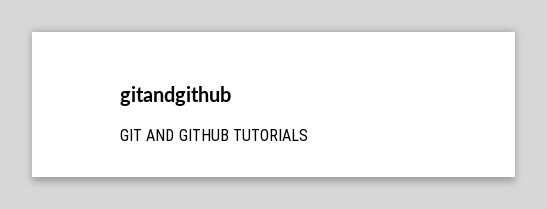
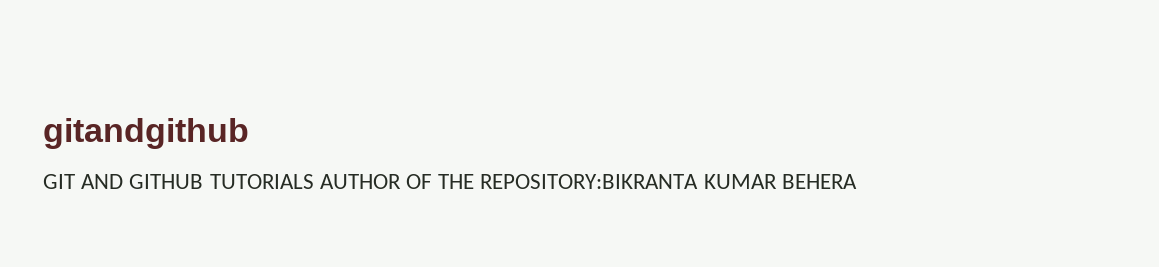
- GIT AND GITHUB TUTORIALS
+ GIT AND GITHUB TUTORIALS AUTHOR OF THE REPOSITORY:BIKRANTA KUMAR BEHERA

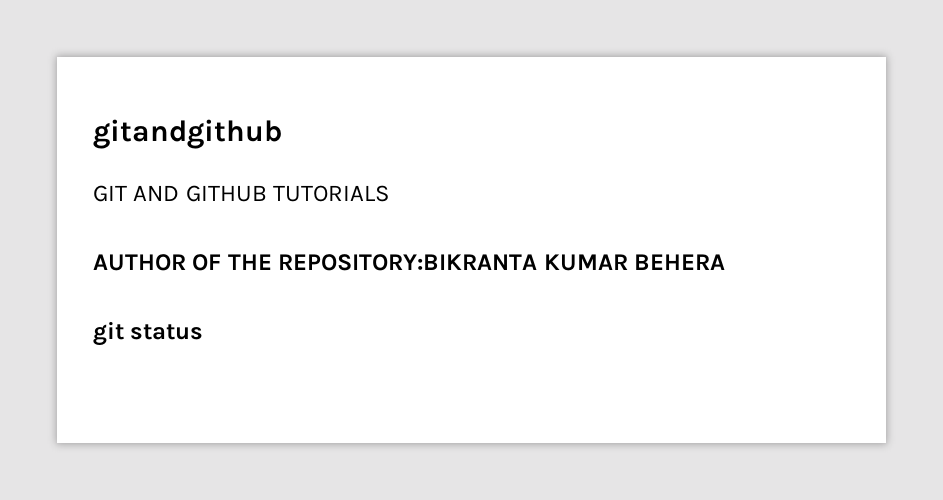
- GIT AND GITHUB TUTORIALS AUTHOR OF THE REPOSITORY:BIKRANTA KUMAR BEHERA
+ GIT AND GITHUB TUTORIALS
+ AUTHOR OF THE REPOSITORY:BIKRANTA KUMAR BEHERA
+ git status

